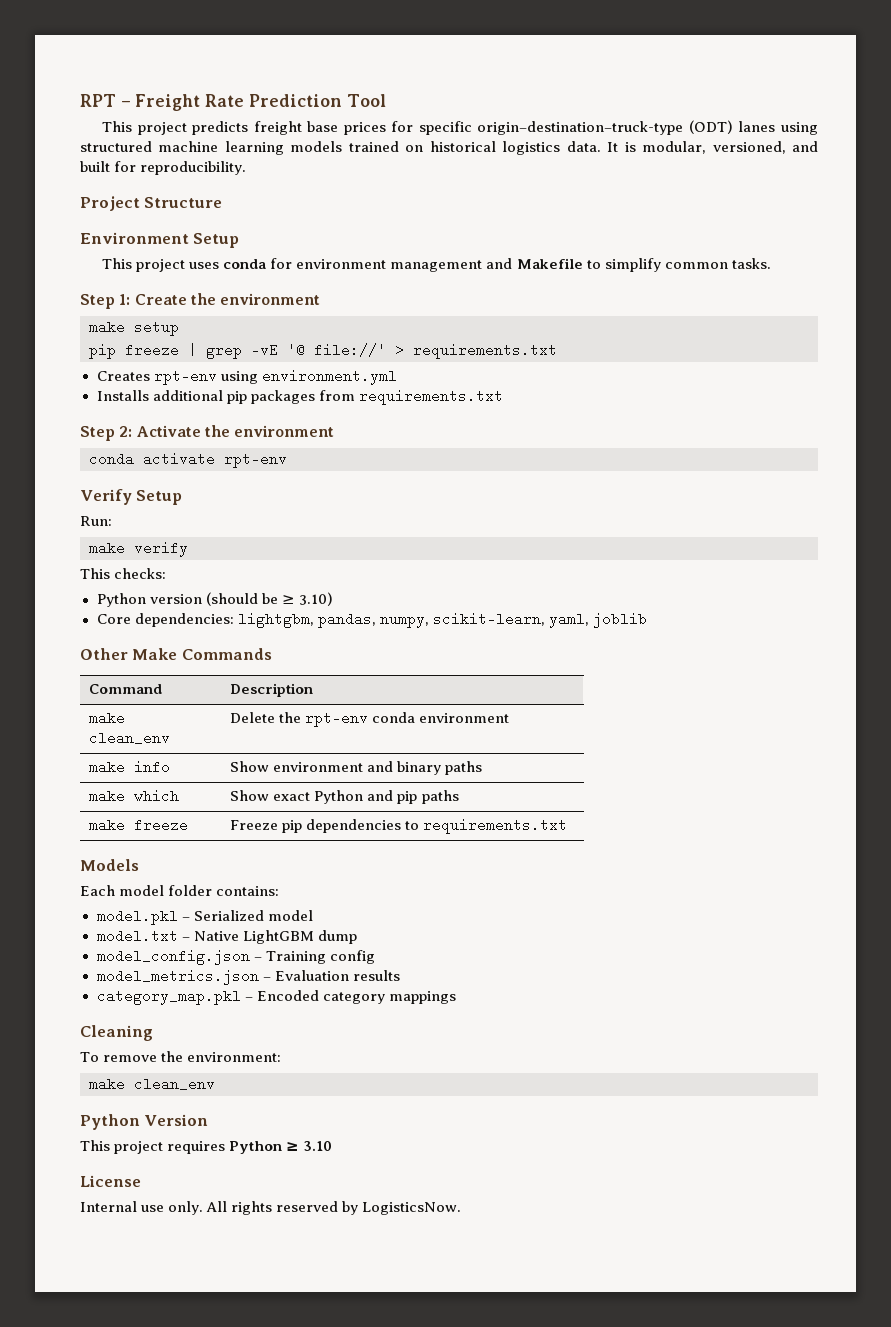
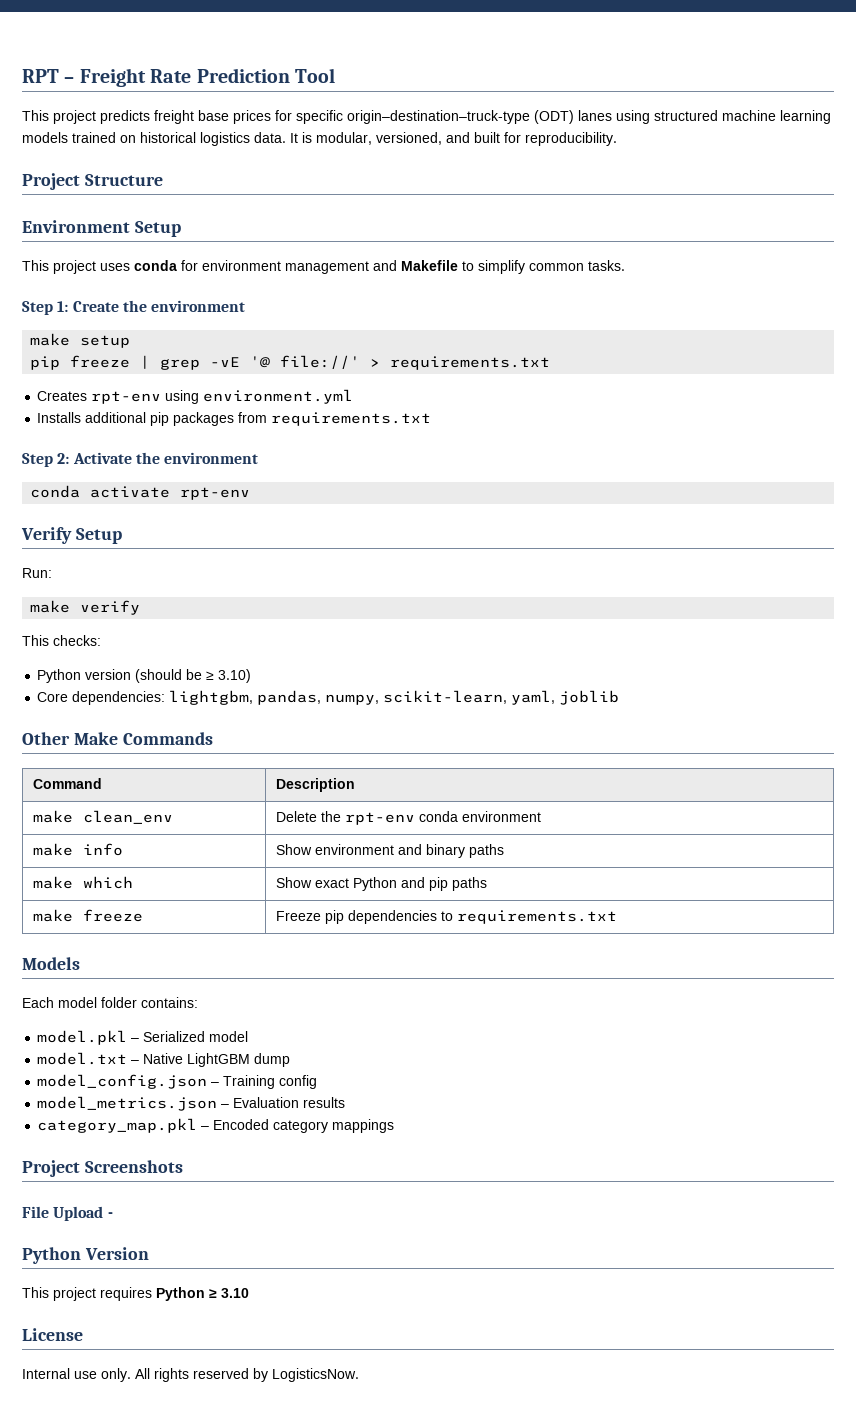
- Cleaning
- To remove the environment:
- make clean_env
+ Project Screenshots
+ File Upload -

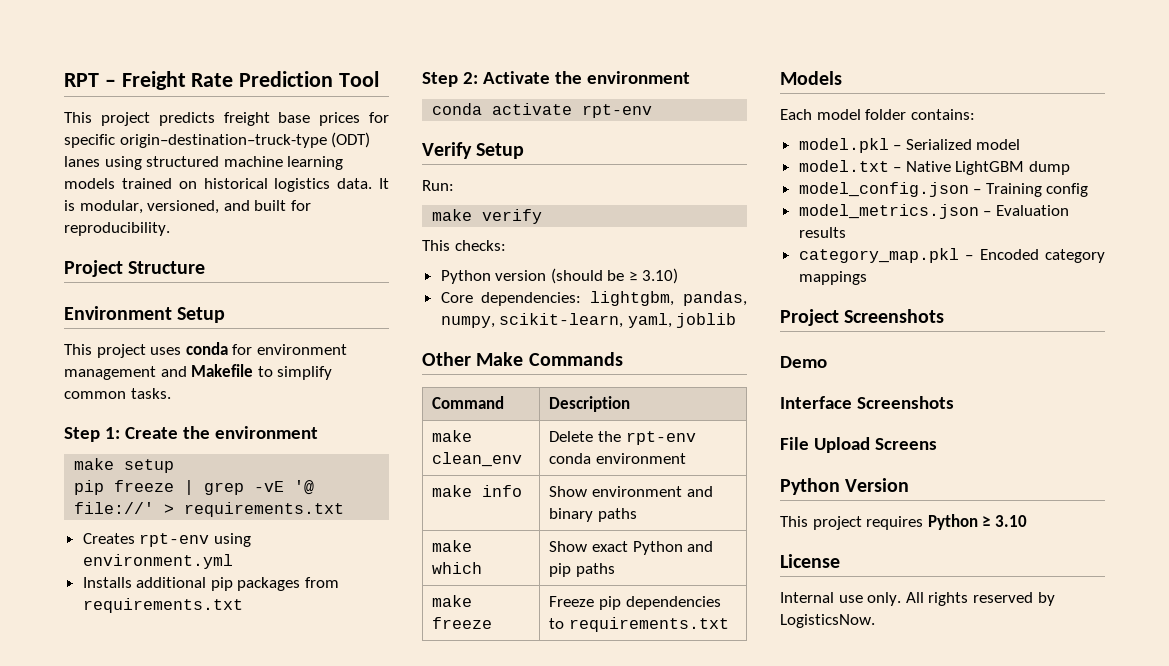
+ Demo
+ Interface Screenshots
- File Upload -
+ File Upload Screens

